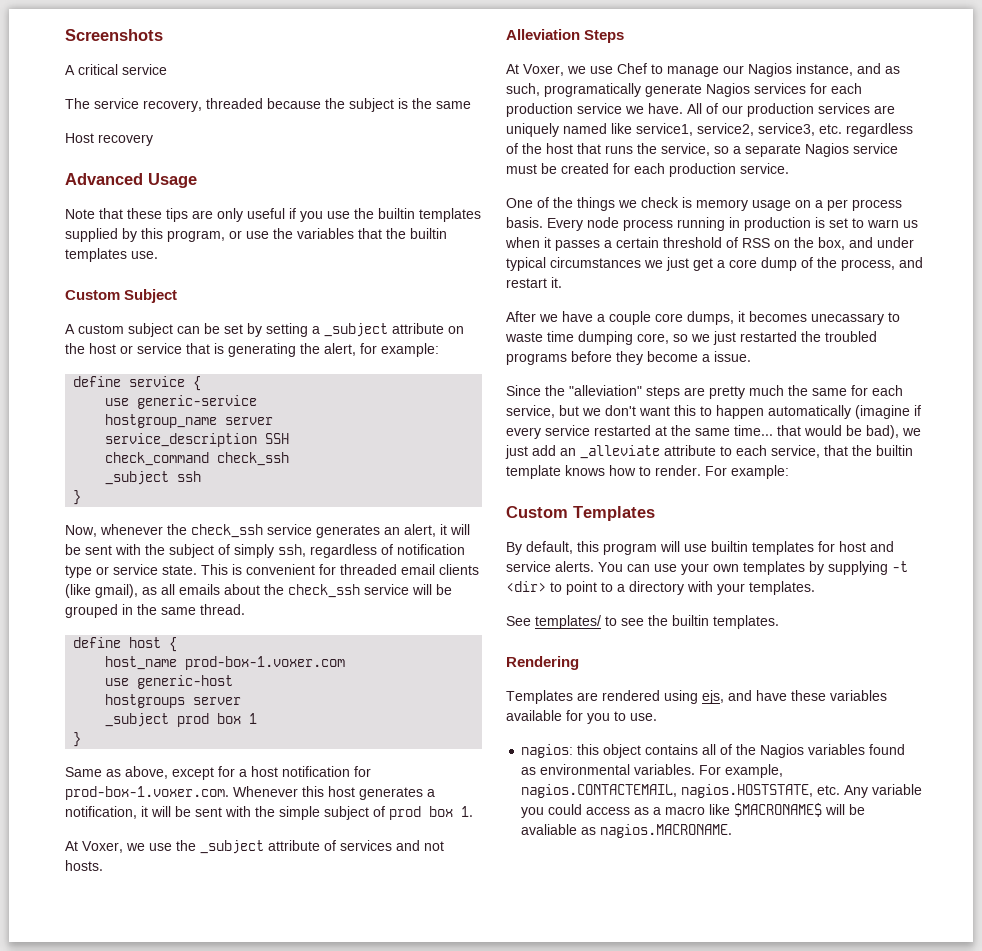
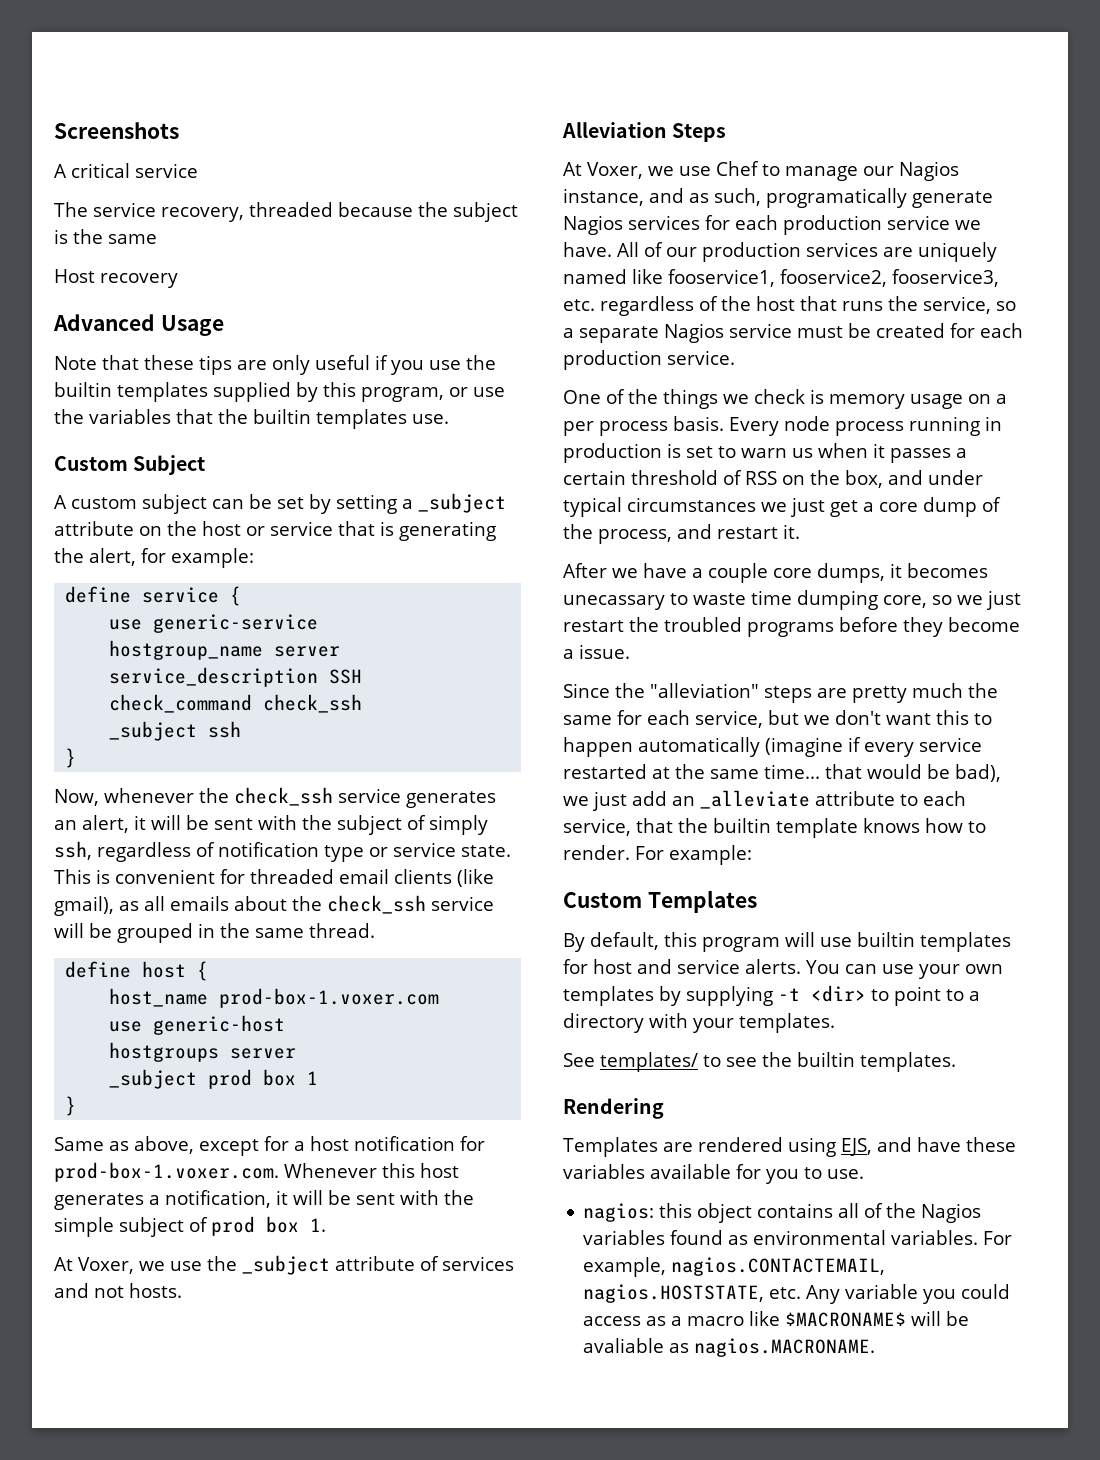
- All of our production services are uniquely named like service1, service2, service3, etc. regardless of the host that runs the service, so a separate Nagios service must be created for each production service.
+ All of our production services are uniquely named like fooservice1, fooservice2, fooservice3, etc. regardless of the host that runs the service, so a separate Nagios service must be created for each production service.
- After we have a couple core dumps, it becomes unecassary to waste time dumping core, so we just restarted the troubled programs before they become a issue.
+ After we have a couple core dumps, it becomes unecassary to waste time dumping core, so we just restart the troubled programs before they become a issue.
- Templates are rendered using ejs, and have these variables available for you to use.
+ Templates are rendered using EJS, and have these variables available for you to use.

